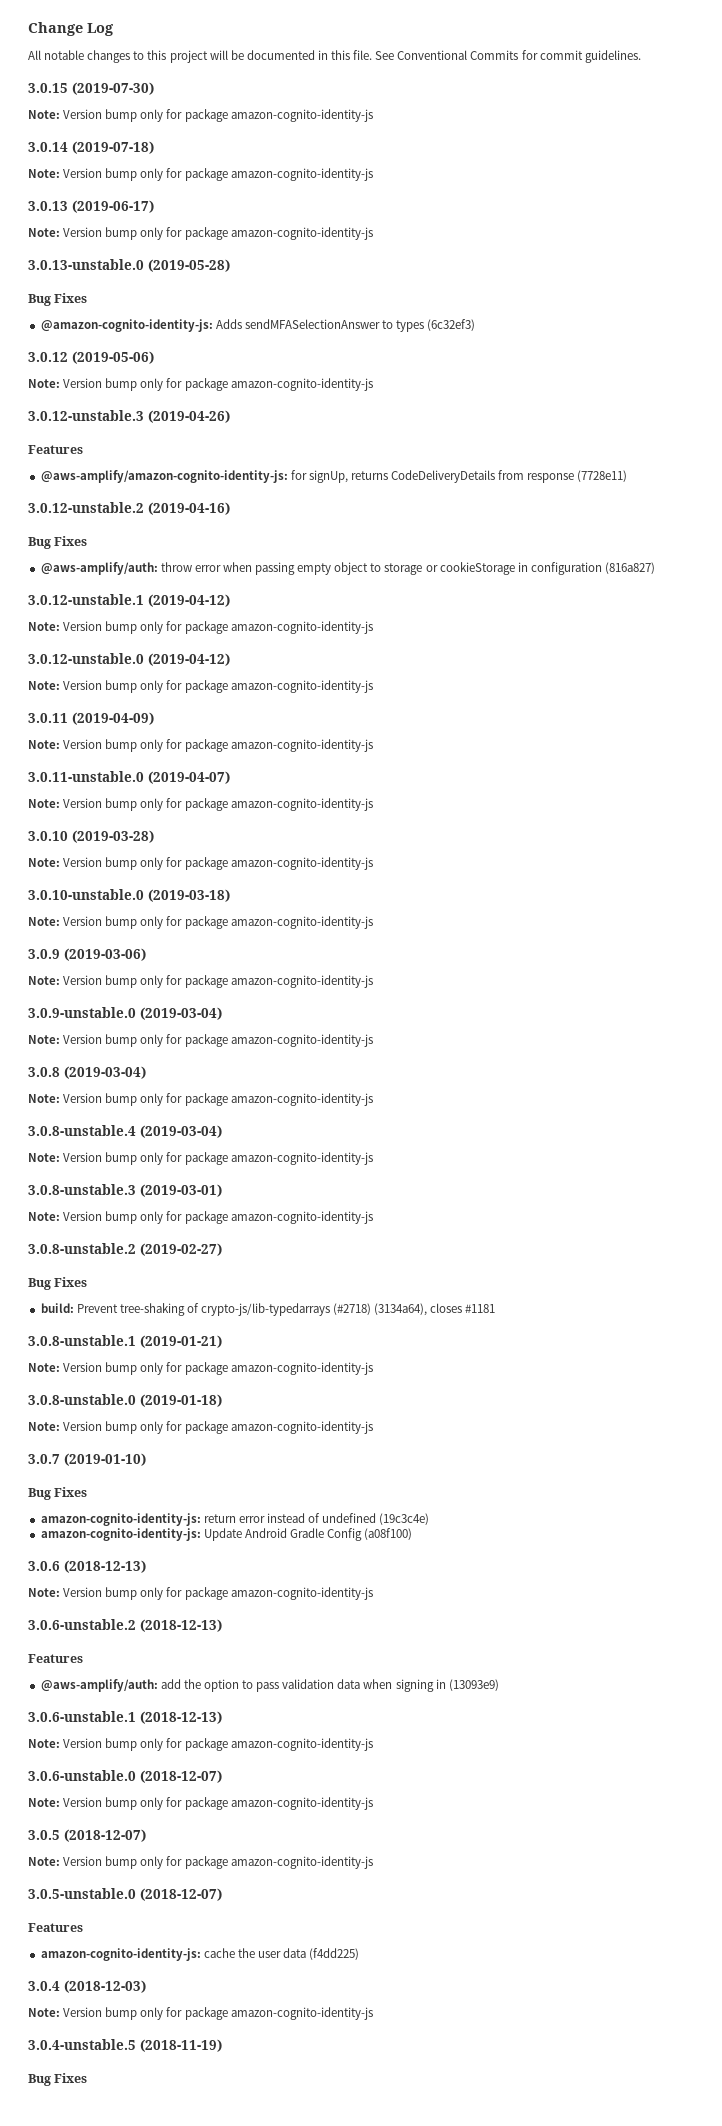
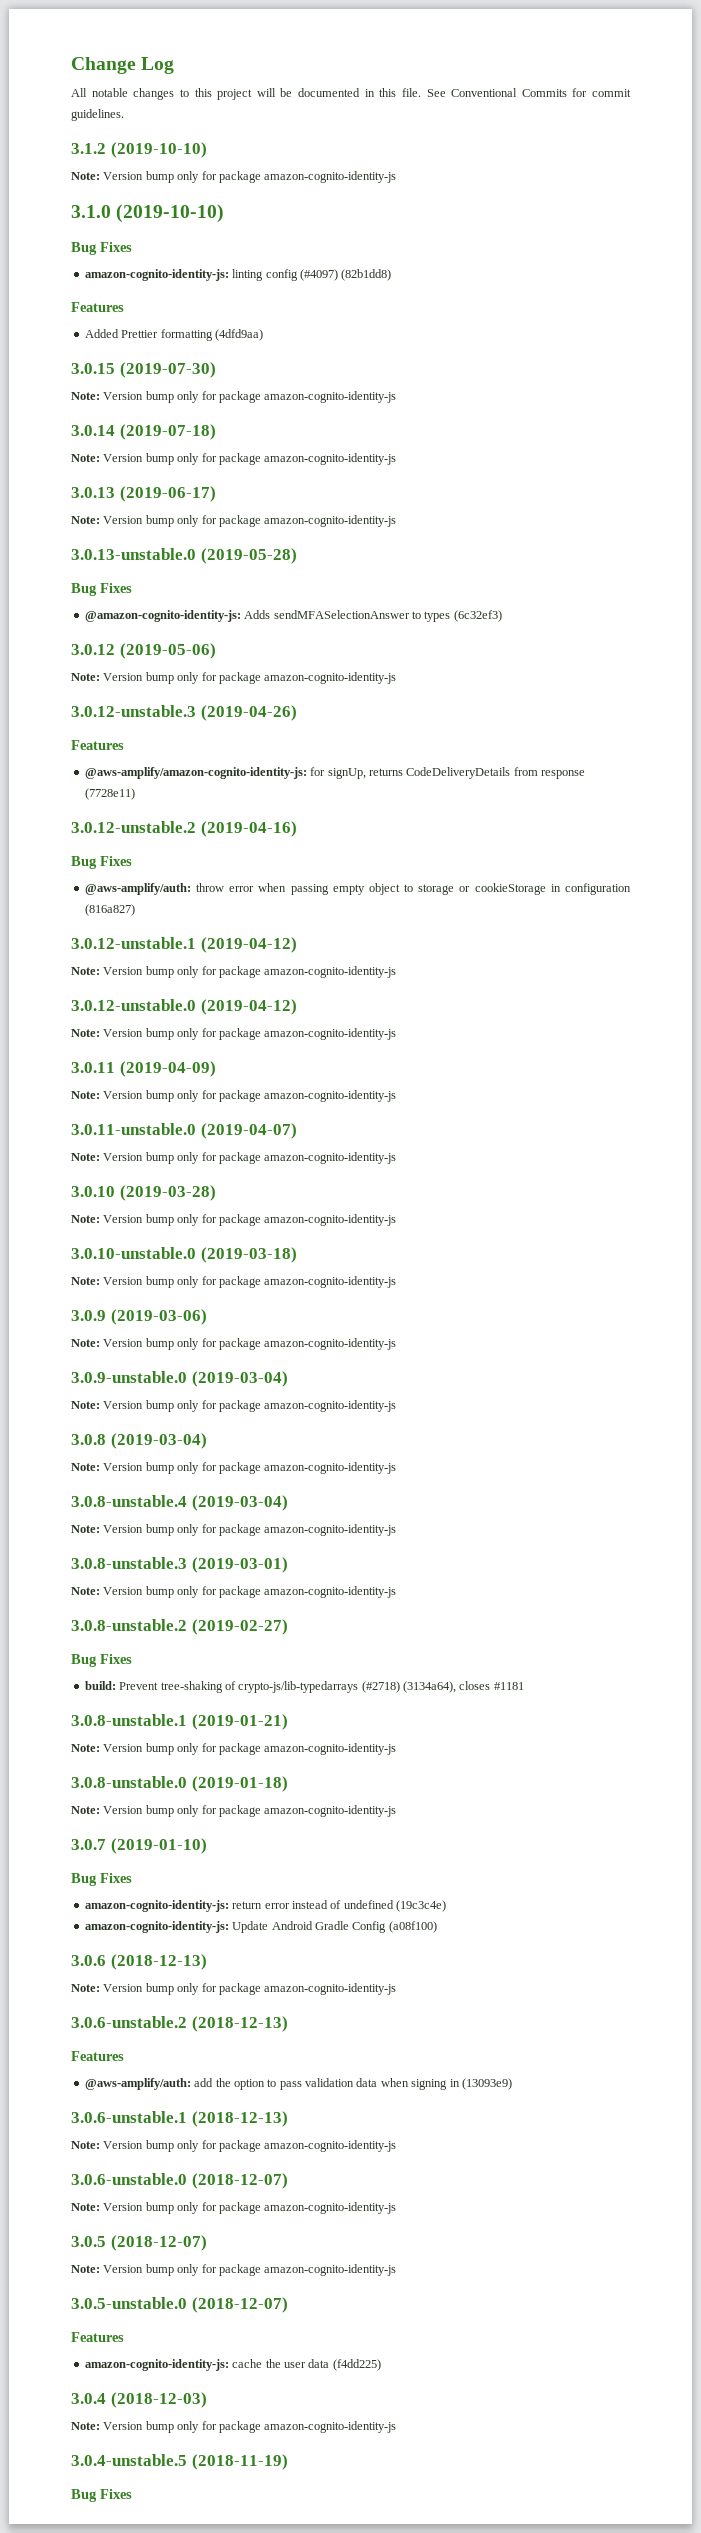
+ 3.1.2 (2019-10-10)
+ Note: Version bump only for package amazon-cognito-identity-js
+ 3.1.0 (2019-10-10)
+ Bug Fixes
+ amazon-cognito-identity-js: linting config (#4097) (82b1dd8)
+ Features
+ Added Prettier formatting (4dfd9aa)

